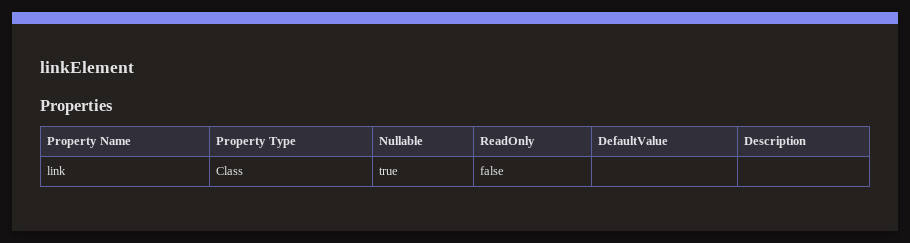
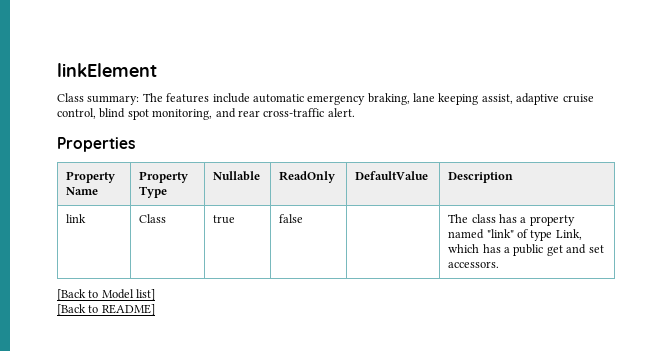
+ Class summary: The features include automatic emergency braking, lane keeping assist, adaptive cruise control, blind spot monitoring, and rear cross-traffic alert.
- link | Class | true | false | |
+ link | Class | true | false | | The class has a property named "link" of type Link, which has a public get and set accessors.
+ [Back to Model list]
+ [Back to README]

